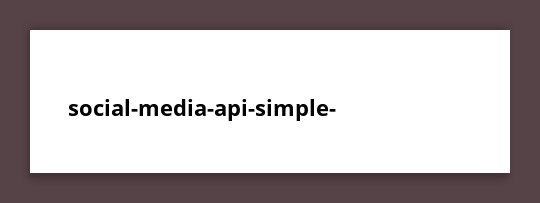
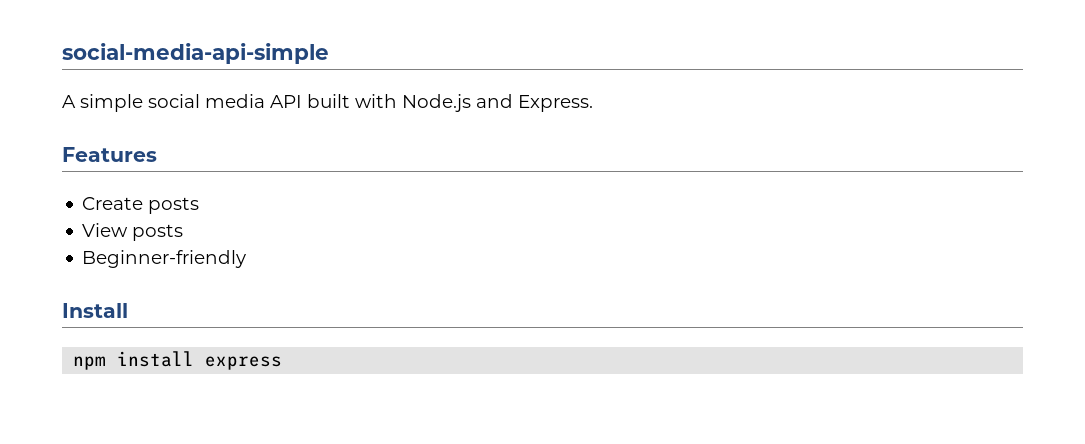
- social-media-api-simple-
+ social-media-api-simple
+ A simple social media API built with Node.js and Express.
+ Features
+ Create posts
+ View posts
+ Beginner-friendly
+ Install
+ npm install express

